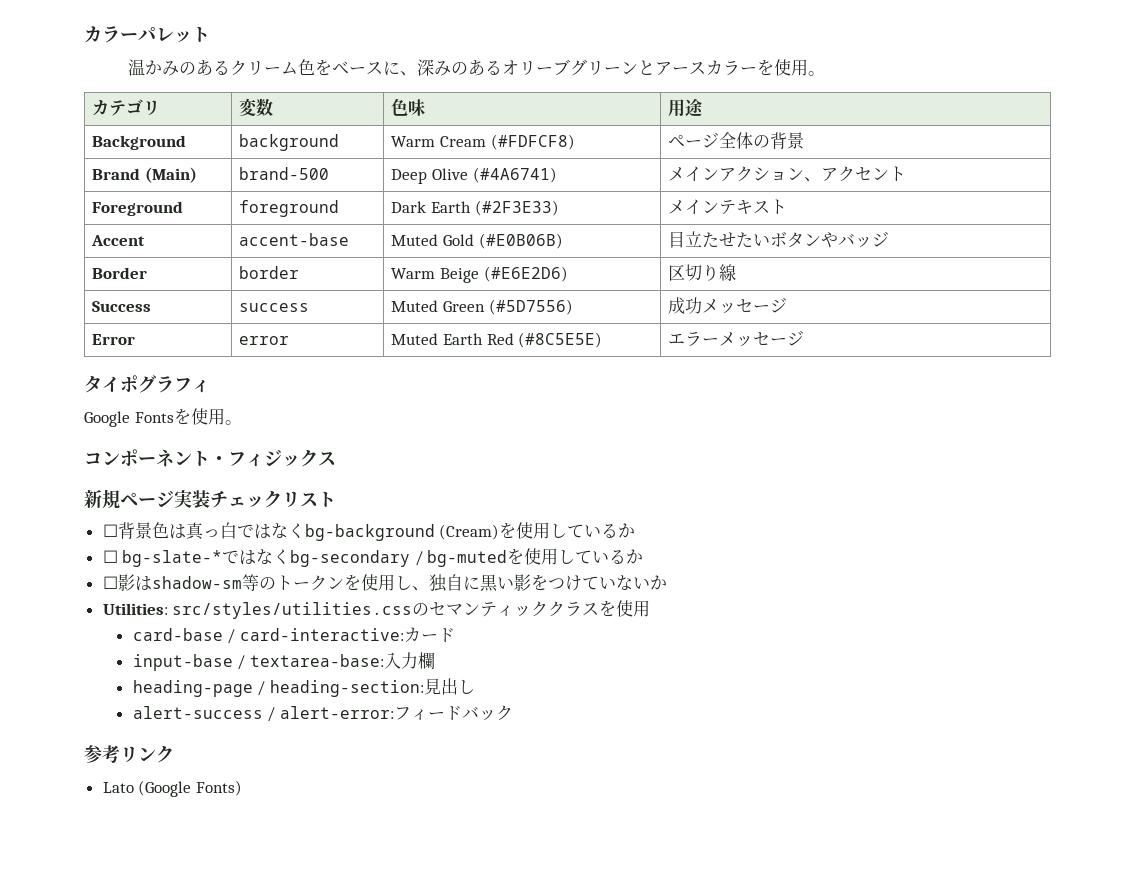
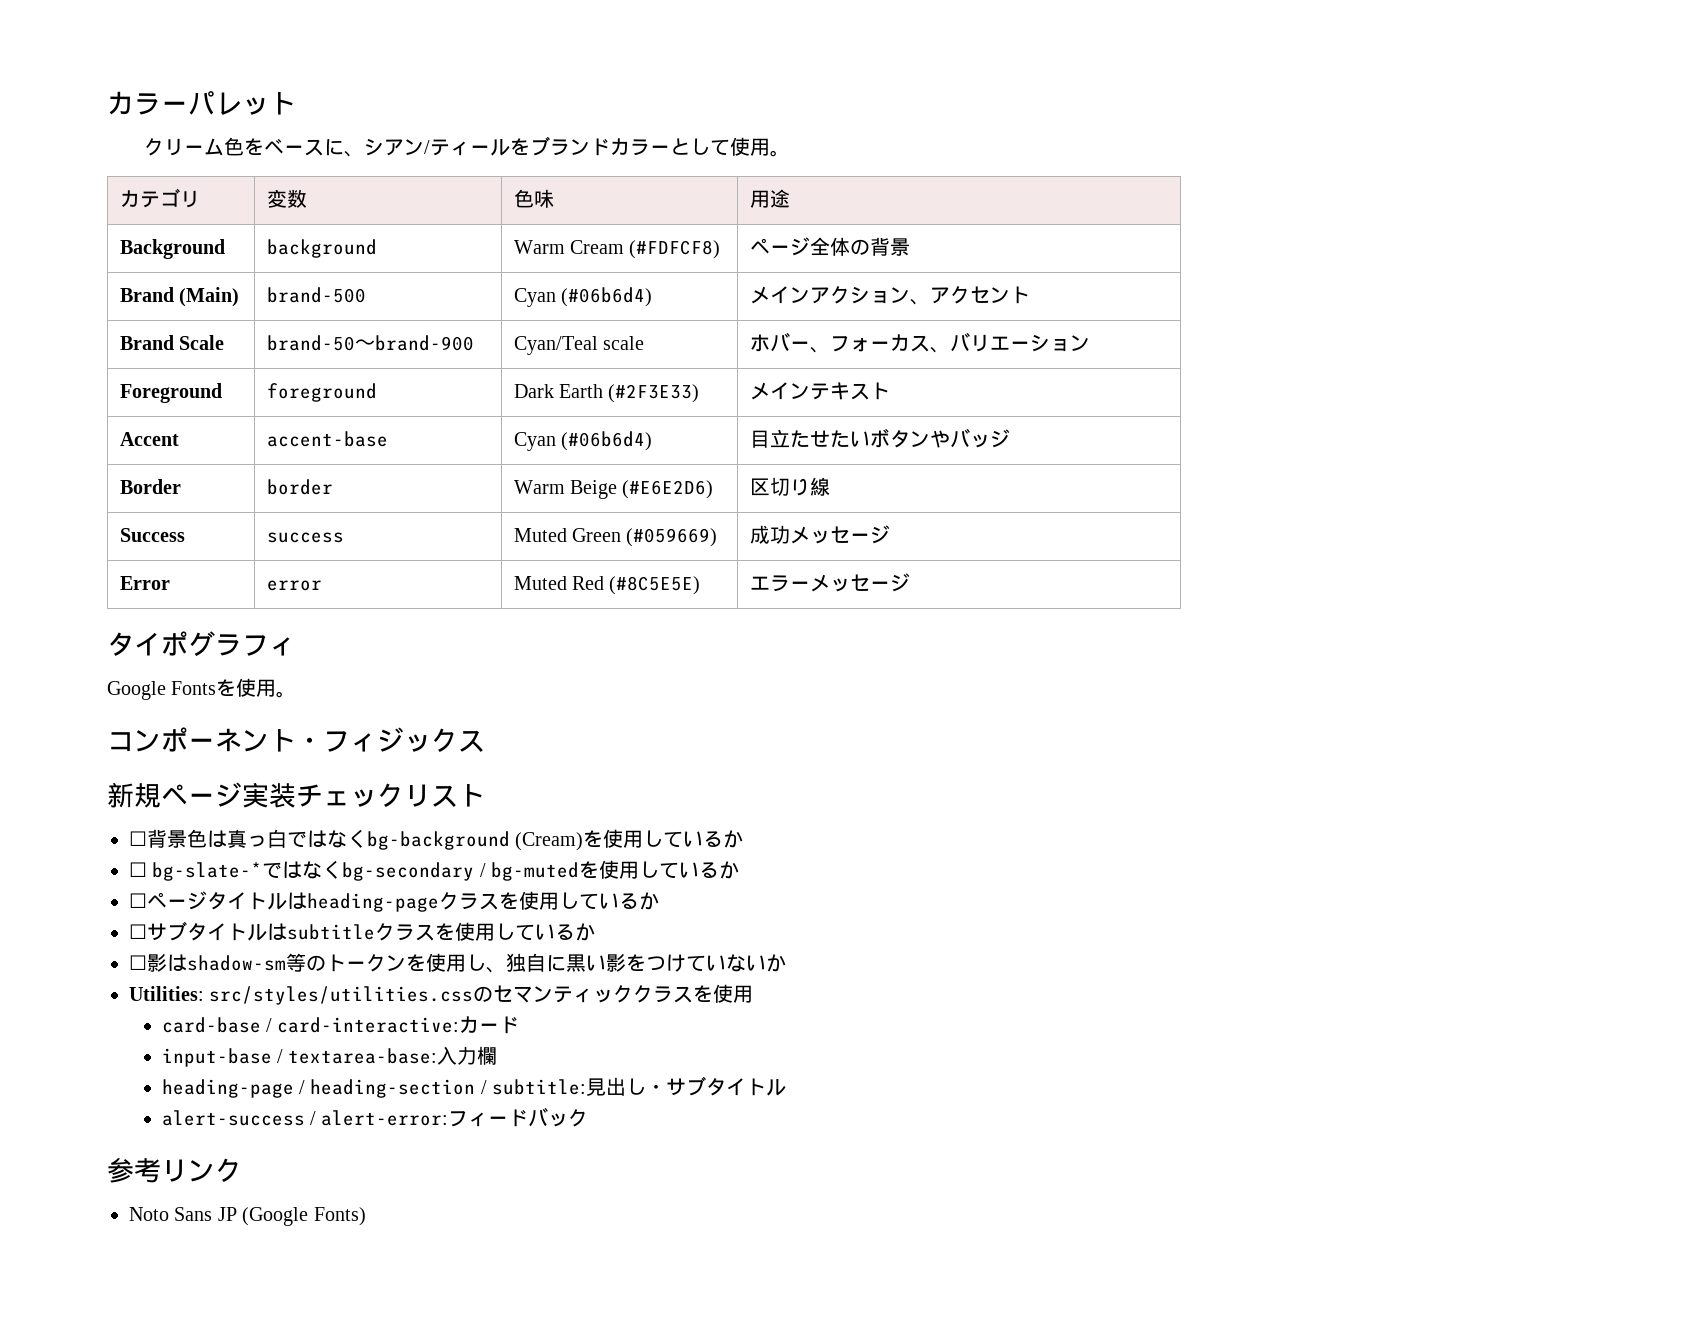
- 温かみのあるクリーム色をベースに、深みのあるオリーブグリーンとアースカラーを使用。
+ クリーム色をベースに、シアン/ティールをブランドカラーとして使用。
- Brand (Main) | brand-500 | Deep Olive (#4A6741) | メインアクション、アクセント
+ Brand (Main) | brand-500 | Cyan (#06b6d4) | メインアクション、アクセント
+ Brand Scale | brand-50〜brand-900 | Cyan/Teal scale | ホバー、フォーカス、バリエーション
- Accent | accent-base | Muted Gold (#E0B06B) | 目立たせたいボタンやバッジ
+ Accent | accent-base | Cyan (#06b6d4) | 目立たせたいボタンやバッジ
- Success | success | Muted Green (#5D7556) | 成功メッセージ
+ Success | success | Muted Green (#059669) | 成功メッセージ
- Error | error | Muted Earth Red (#8C5E5E) | エラーメッセージ
+ Error | error | Muted Red (#8C5E5E) | エラーメッセージ
+ ☐ページタイトルはheading-pageクラスを使用しているか
+ ☐サブタイトルはsubtitleクラスを使用しているか
- heading-page / heading-section:見出し
+ heading-page / heading-section / subtitle:見出し・サブタイトル
- Lato (Google Fonts)
+ Noto Sans JP (Google Fonts)

